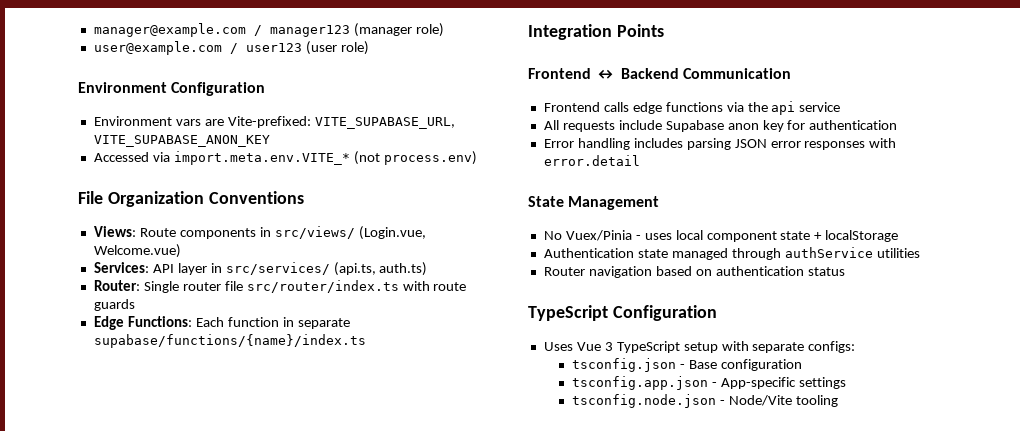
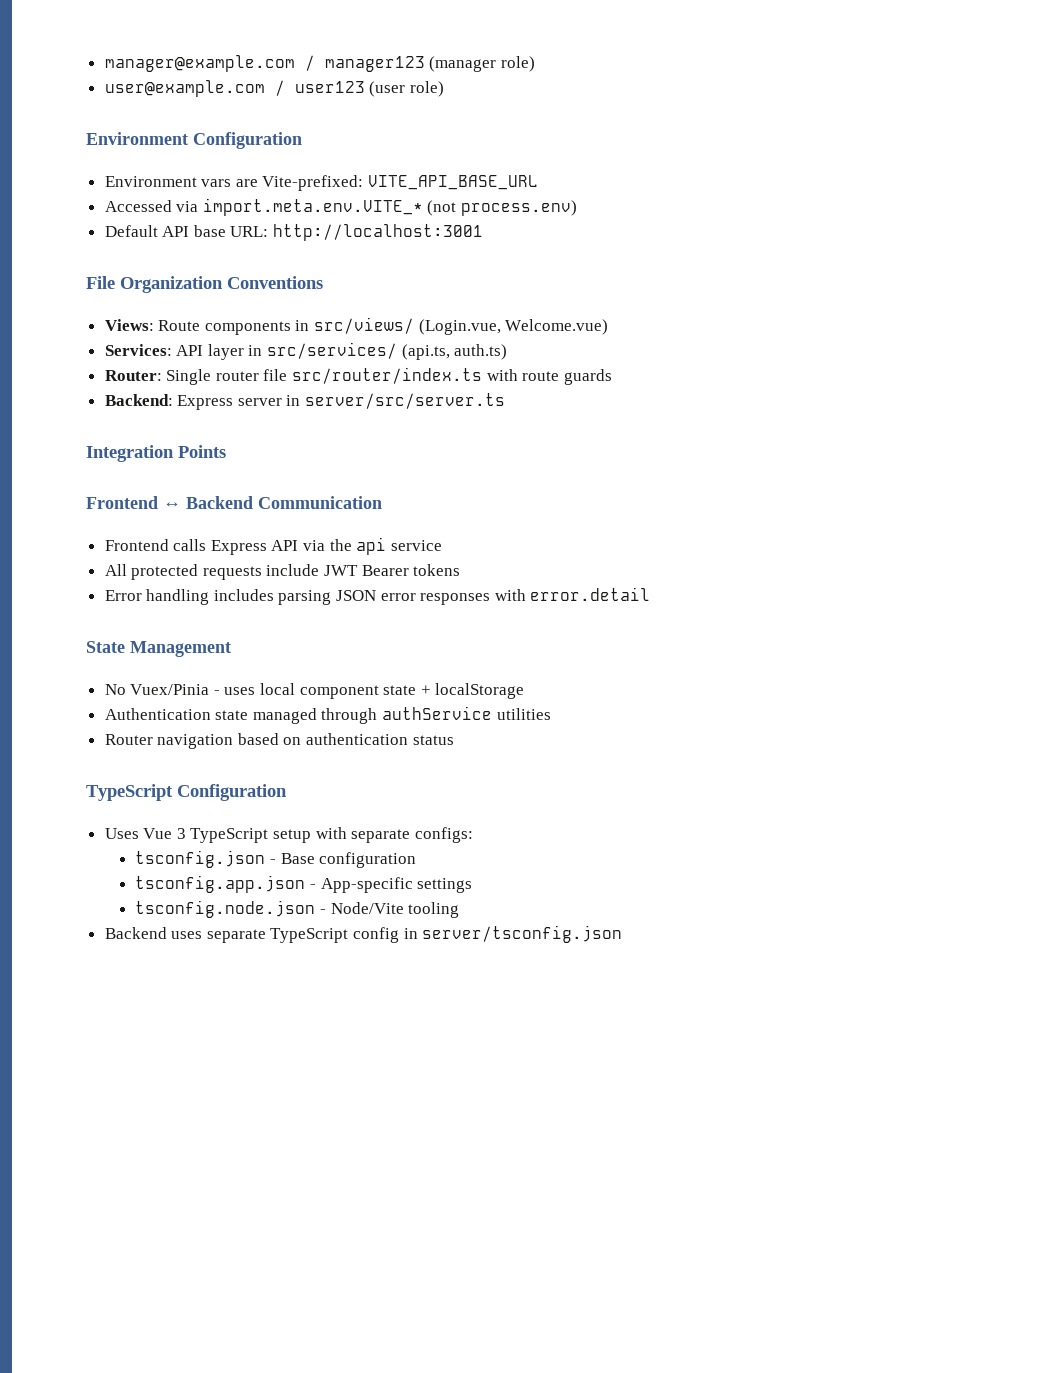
- Environment vars are Vite-prefixed: VITE_SUPABASE_URL, VITE_SUPABASE_ANON_KEY
+ Environment vars are Vite-prefixed: VITE_API_BASE_URL
+ Default API base URL: http://localhost:3001
- Edge Functions: Each function in separate supabase/functions/{name}/index.ts
+ Backend: Express server in server/src/server.ts
- Frontend calls edge functions via the api service
+ Frontend calls Express API via the api service
- All requests include Supabase anon key for authentication
+ All protected requests include JWT Bearer tokens
+ Backend uses separate TypeScript config in server/tsconfig.json

